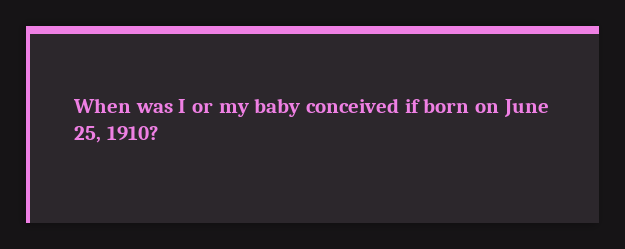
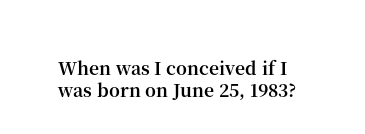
- When was I or my baby conceived if born on June 25, 1910?
+ When was I conceived if I was born on June 25, 1983?

